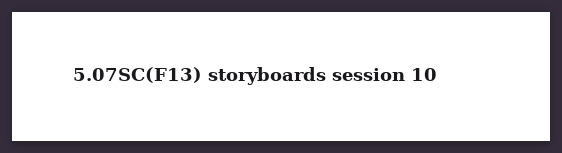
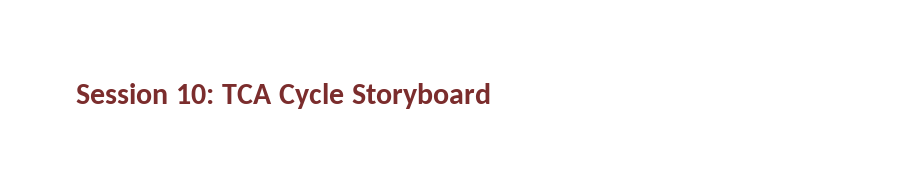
- 5.07SC(F13) storyboards session 10
+ Session 10: TCA Cycle Storyboard

